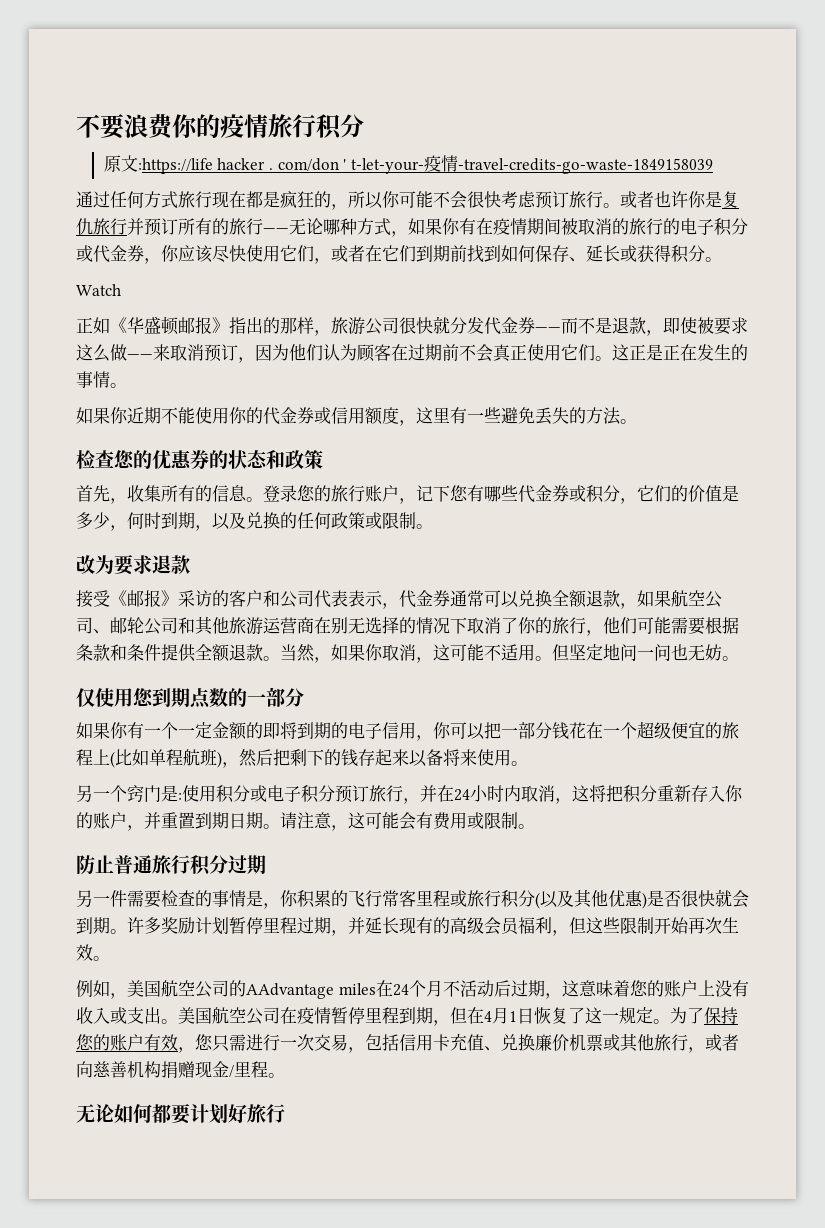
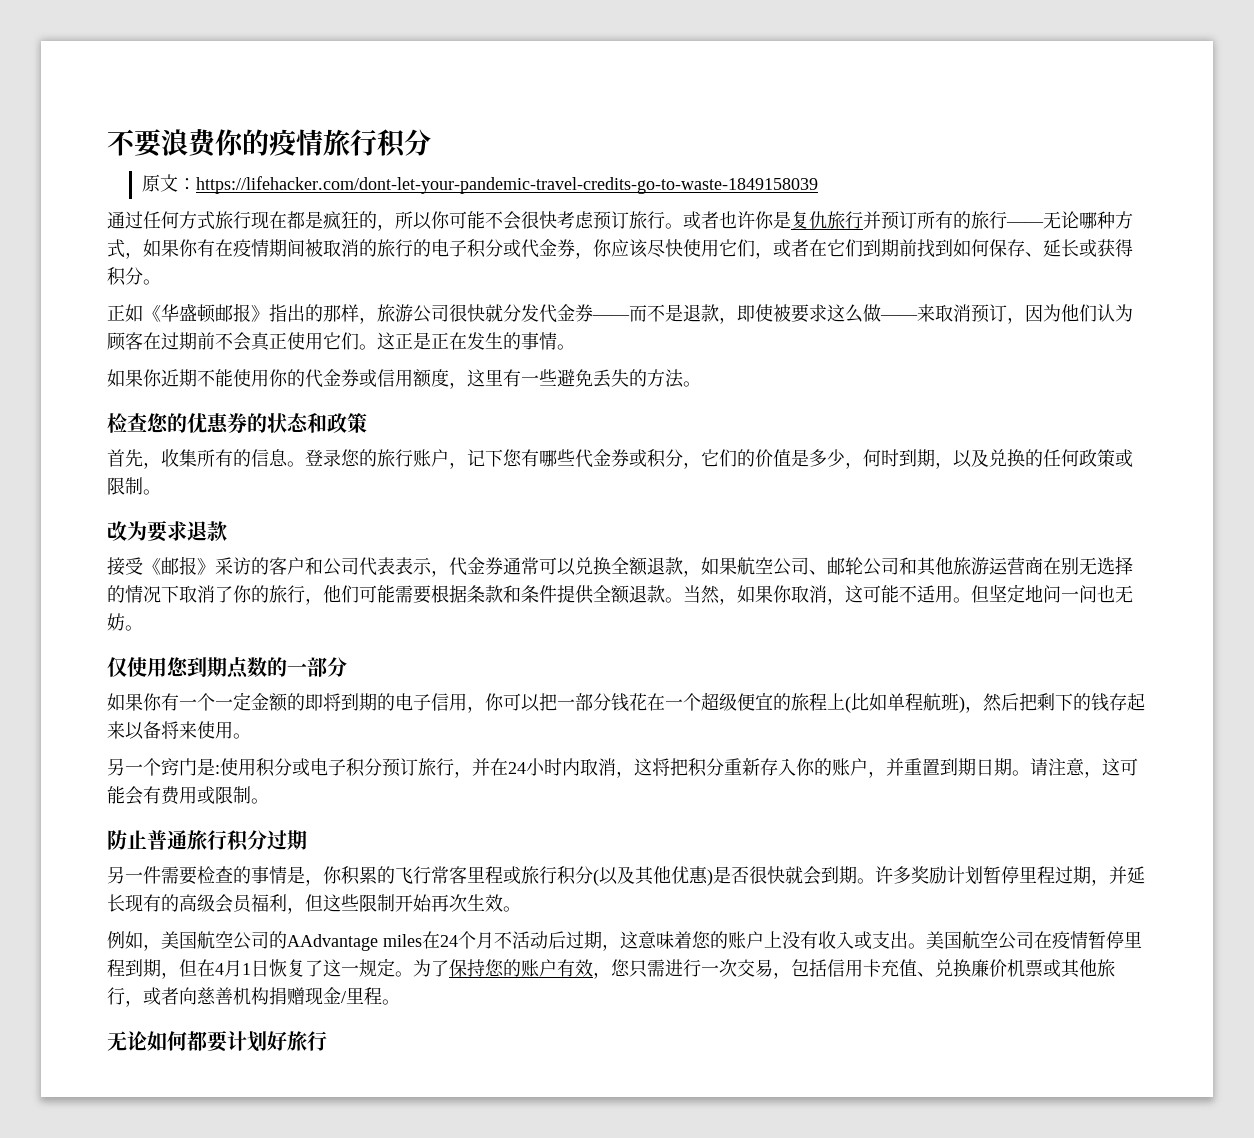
- 原文:https://life hacker . com/don ' t-let-your-疫情-travel-credits-go-waste-1849158039
+ 原文：https://lifehacker.com/dont-let-your-pandemic-travel-credits-go-to-waste-1849158039
- Watch

